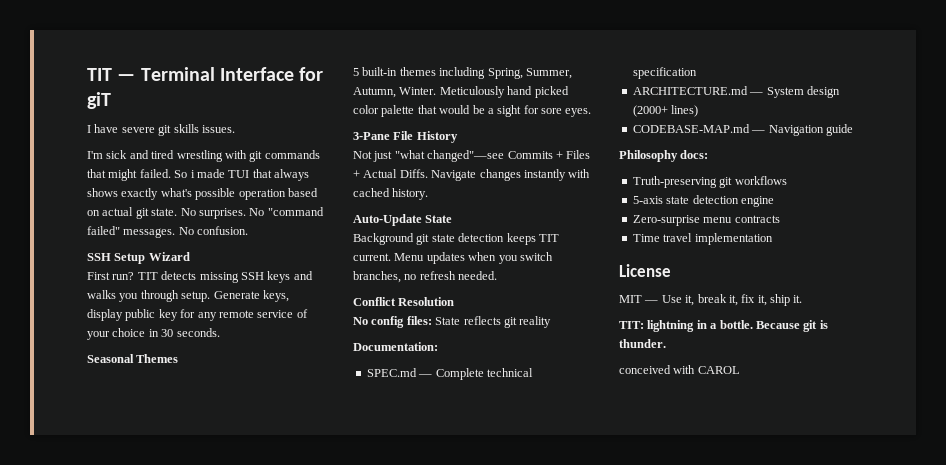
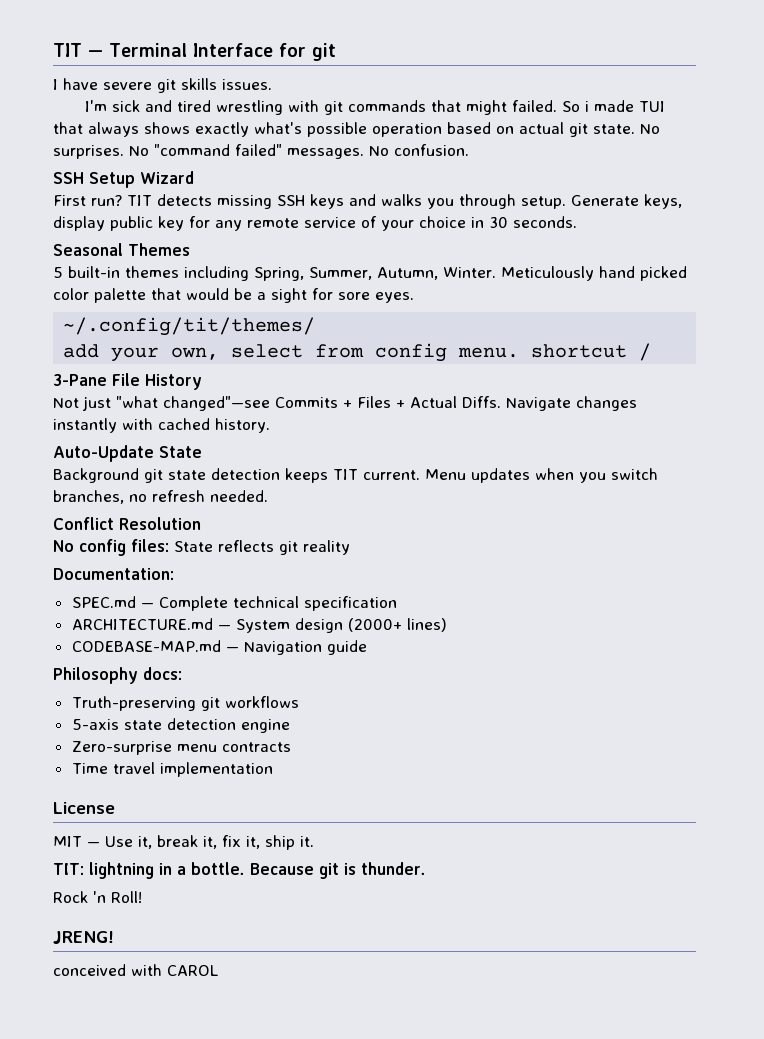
- TIT — Terminal Interface for giT
+ TIT — Terminal Interface for git
+ ~/.config/tit/themes/
+ add your own, select from config menu. shortcut /
+ Rock 'n Roll!
+ JRENG!

